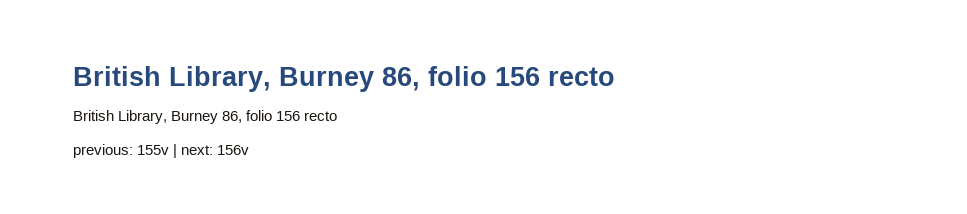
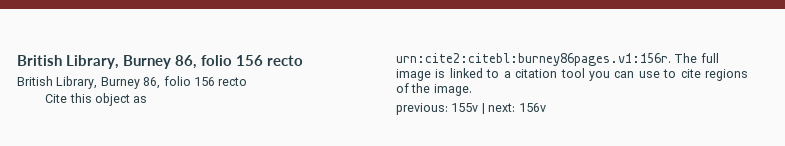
+ Cite this object as urn:cite2:citebl:burney86pages.v1:156r. The full image is linked to a citation tool you can use to cite regions of the image.

